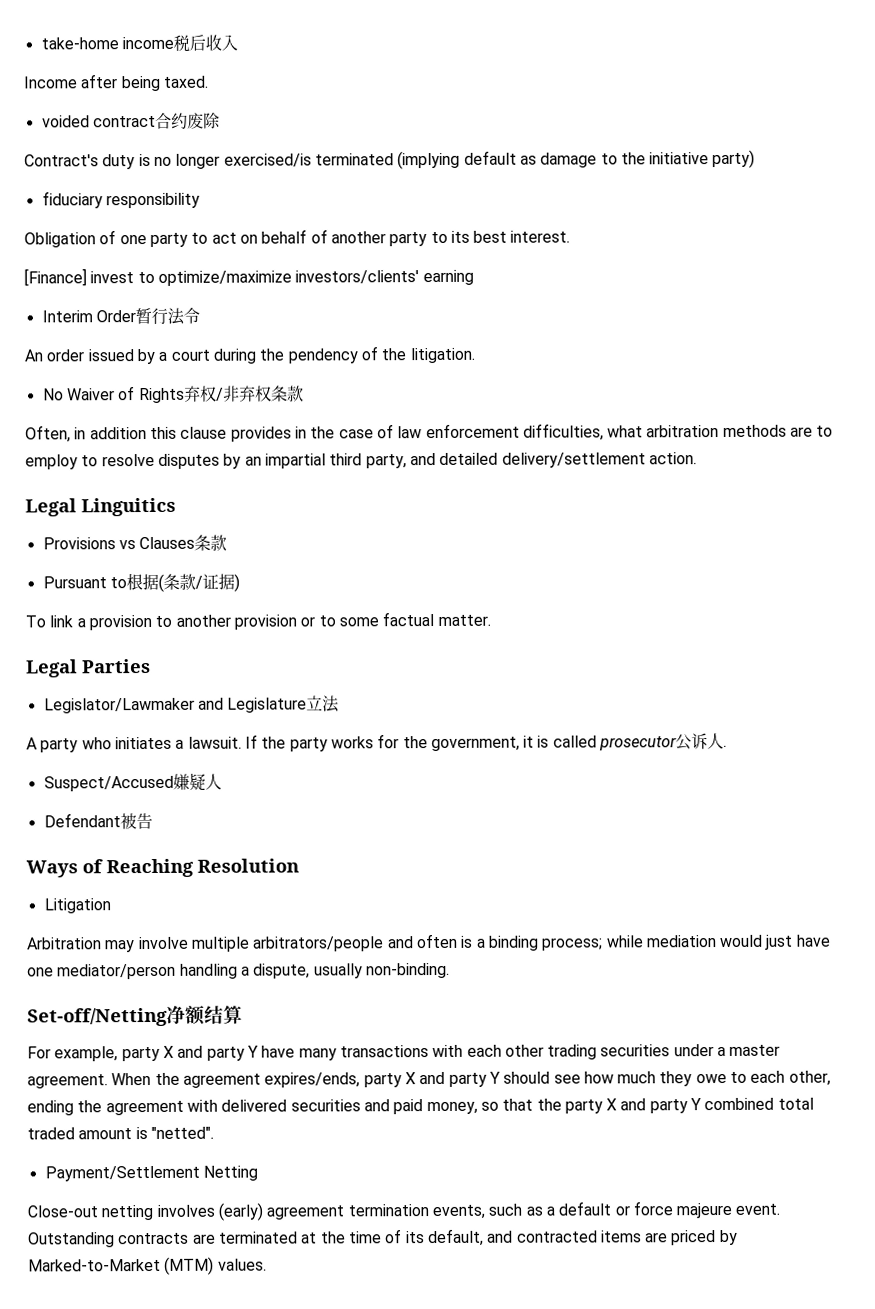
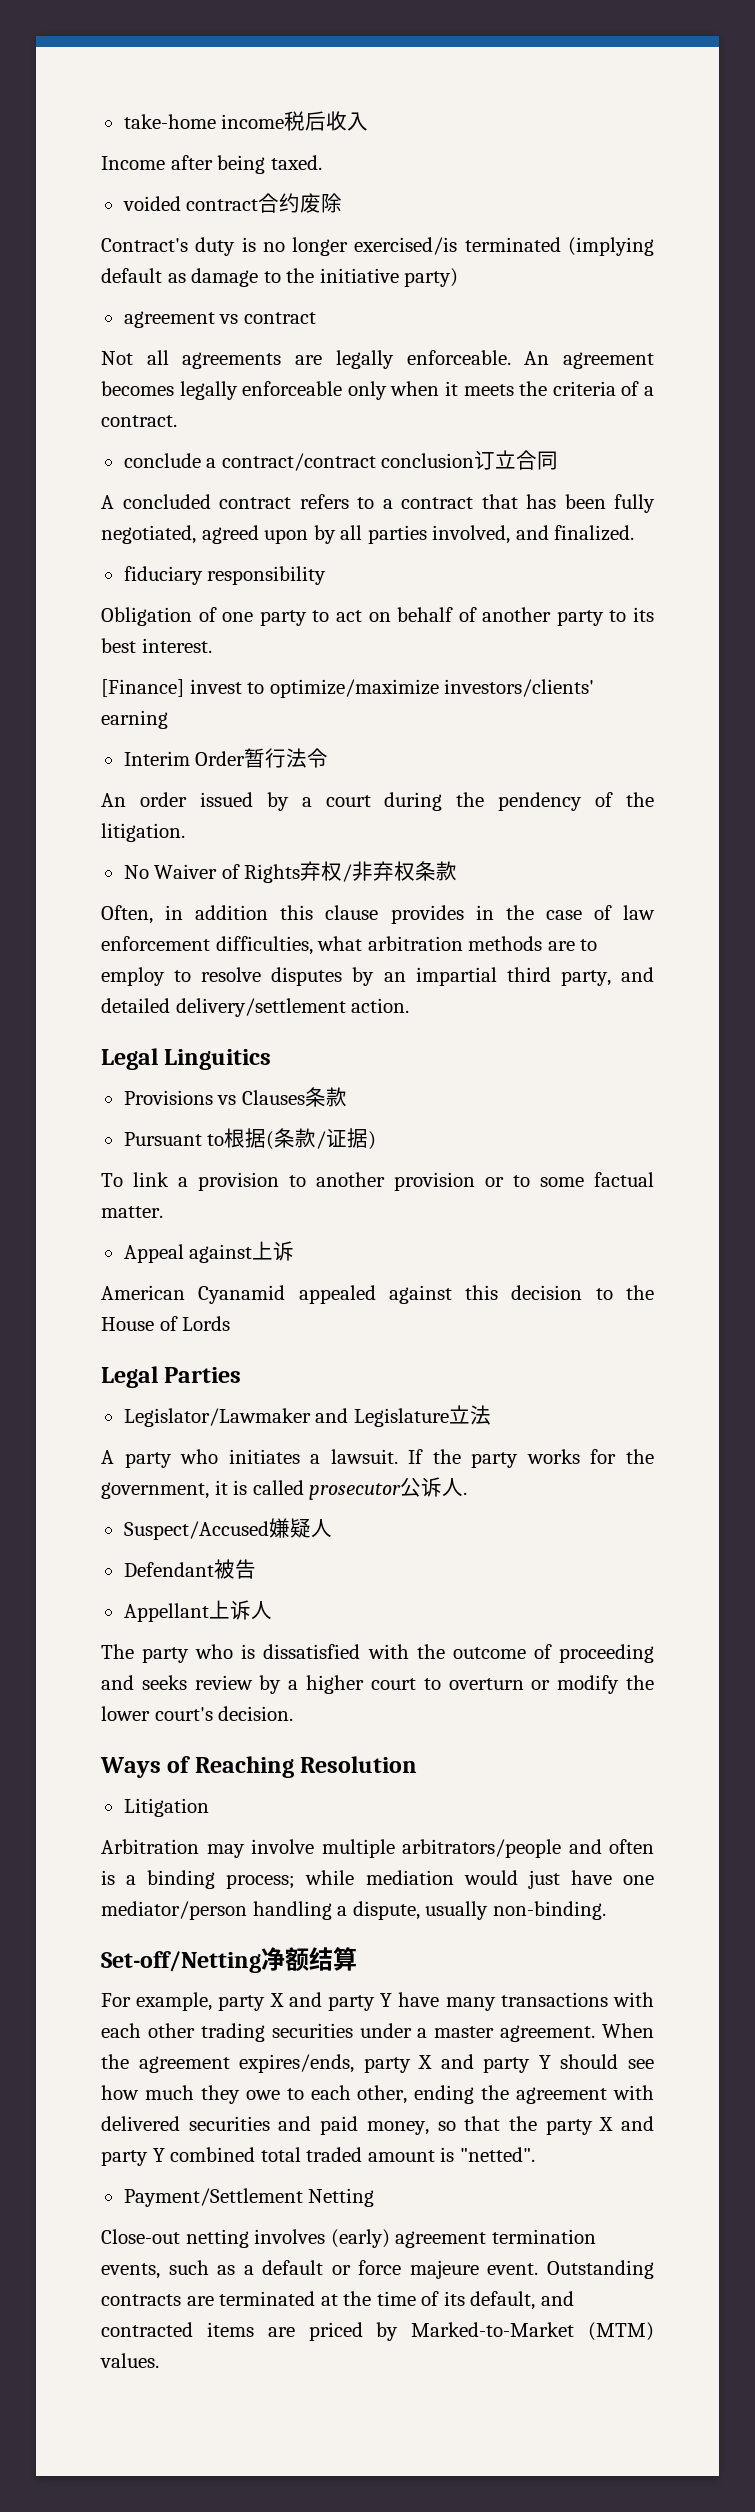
+ agreement vs contract
+ Not all agreements are legally enforceable. An agreement becomes legally enforceable only when it meets the criteria of a contract.
+ conclude a contract/contract conclusion订立合同
+ A concluded contract refers to a contract that has been fully negotiated, agreed upon by all parties involved, and finalized.
+ Appeal against上诉
+ American Cyanamid appealed against this decision to the House of Lords
+ Appellant上诉人
+ The party who is dissatisfied with the outcome of proceeding and seeks review by a higher court to overturn or modify the lower court's decision.

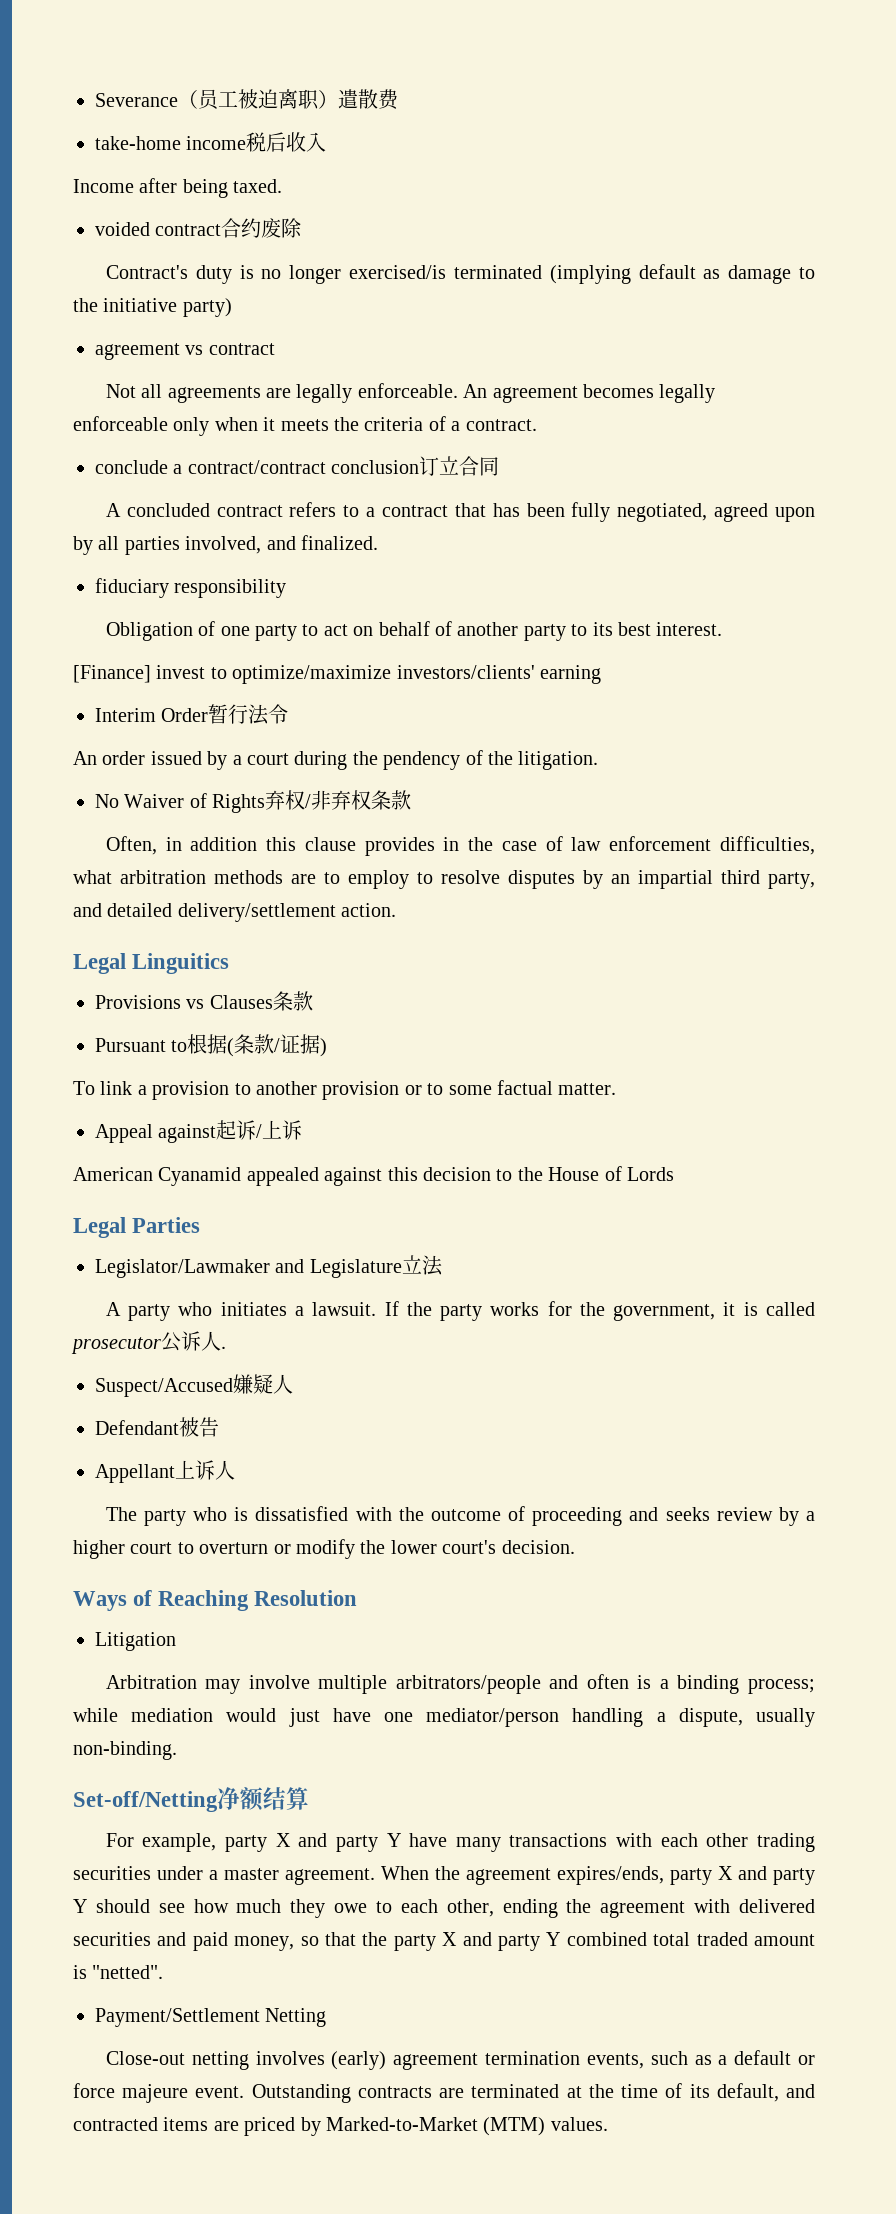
+ Severance（员工被迫离职）遣散费
- Appeal against上诉
+ Appeal against起诉/上诉

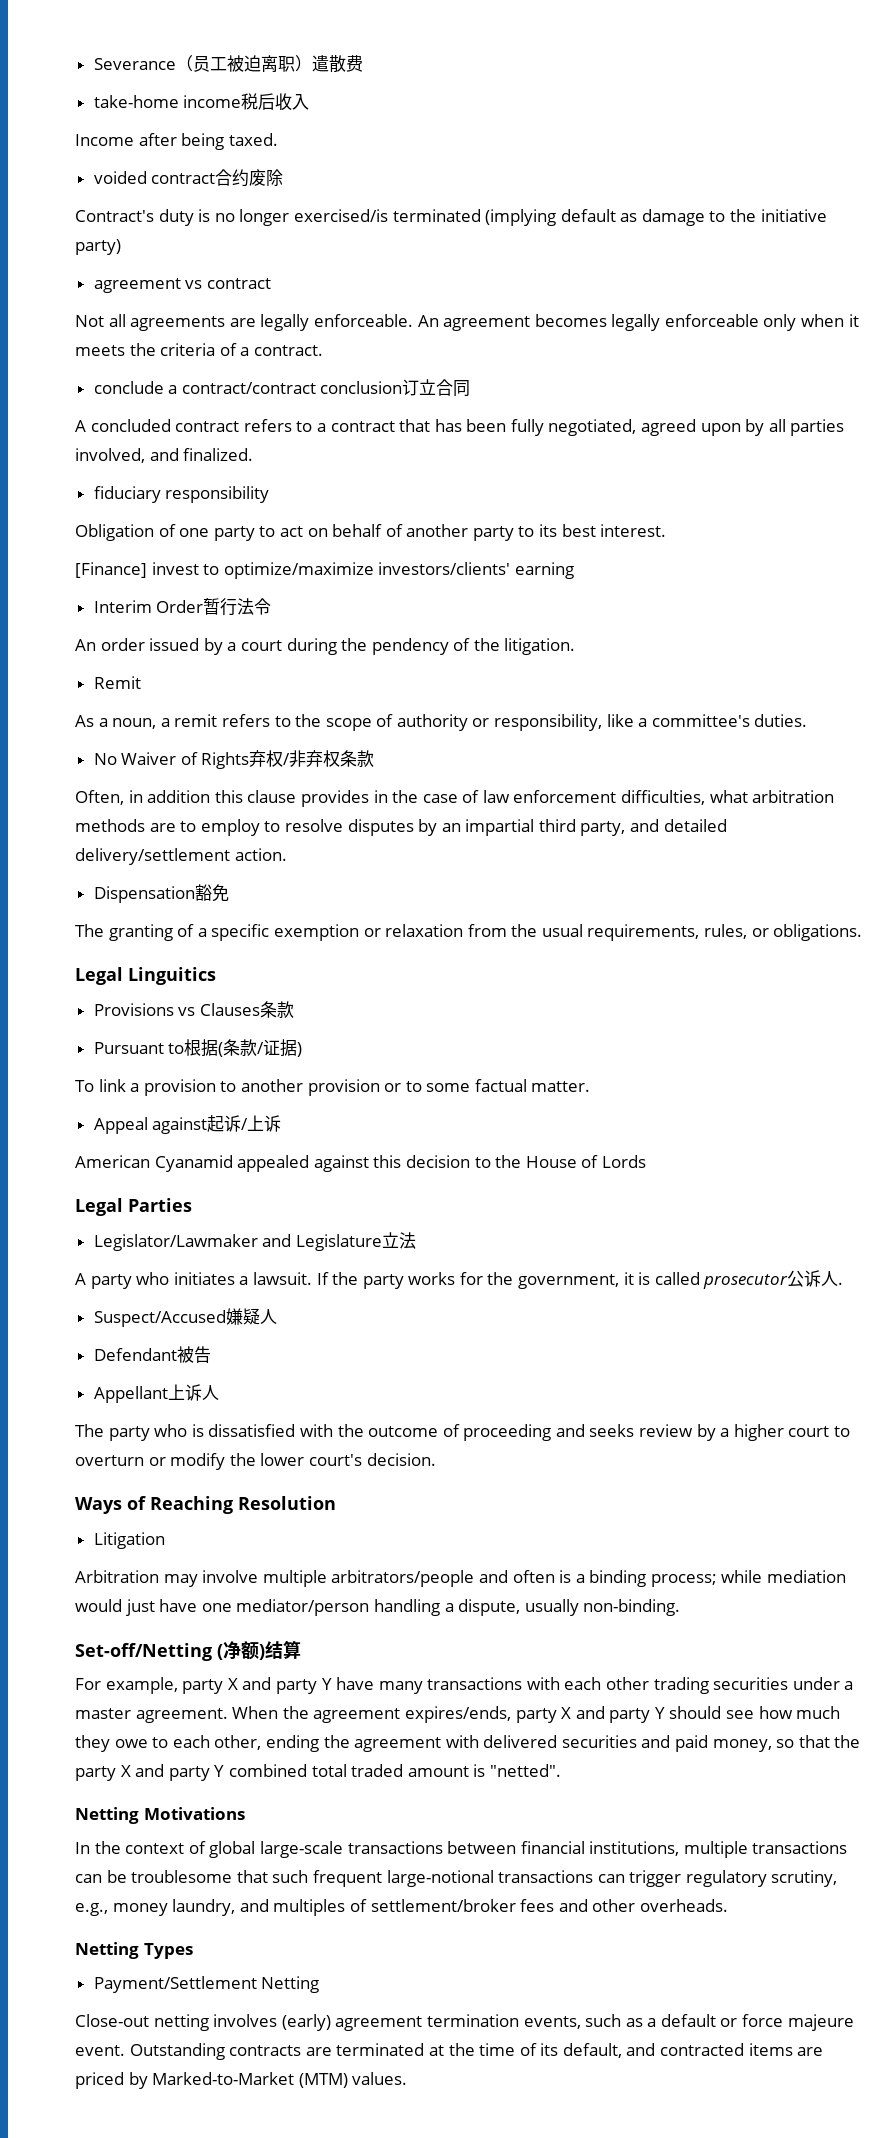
+ Remit
+ As a noun, a remit refers to the scope of authority or responsibility, like a committee's duties.
+ Dispensation豁免
+ The granting of a specific exemption or relaxation from the usual requirements, rules, or obligations.
- Set-off/Netting净额结算
+ Set-off/Netting (净额)结算
+ Netting Motivations
+ In the context of global large-scale transactions between financial institutions, multiple transactions can be troublesome that such frequent large-notional transactions can trigger regulatory scrutiny, e.g., money laundry, and multiples of settlement/broker fees and other overheads.
+ Netting Types

